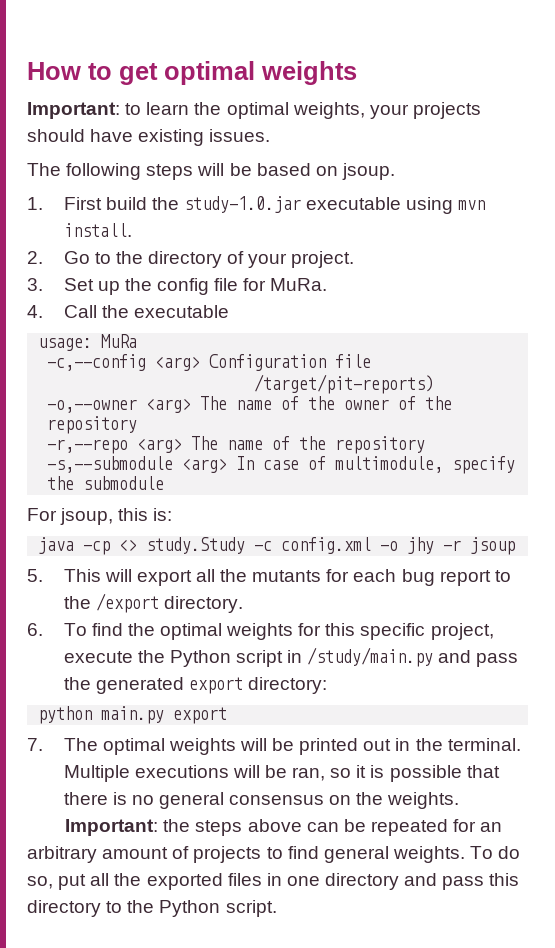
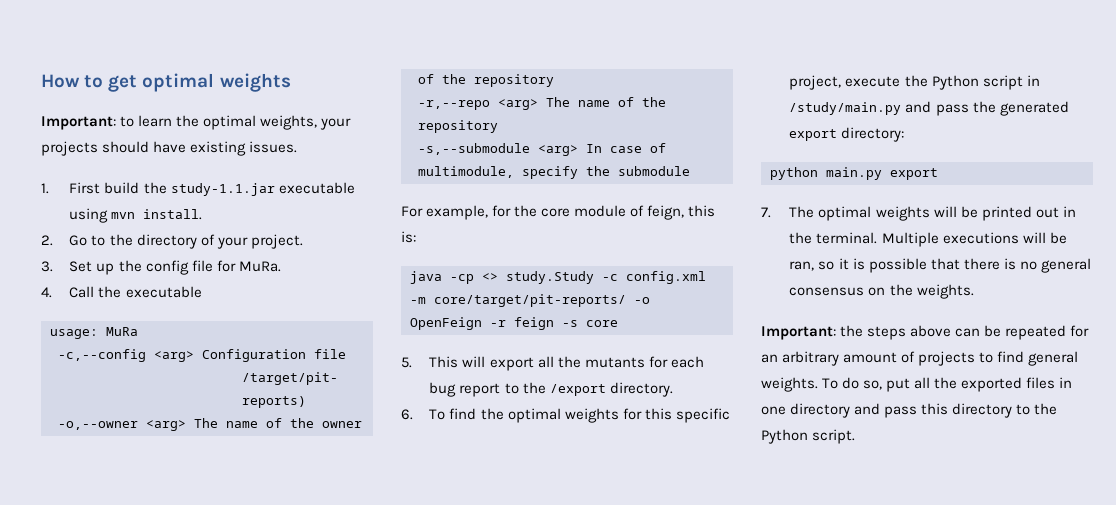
- The following steps will be based on jsoup.
- 1. First build the study-1.0.jar executable using mvn install.
+ 1. First build the study-1.1.jar executable using mvn install.
- For jsoup, this is:
+ For example, for the core module of feign, this is:
- java -cp <> study.Study -c config.xml -o jhy -r jsoup
+ java -cp <> study.Study -c config.xml -m core/target/pit-reports/ -o OpenFeign -r feign -s core

